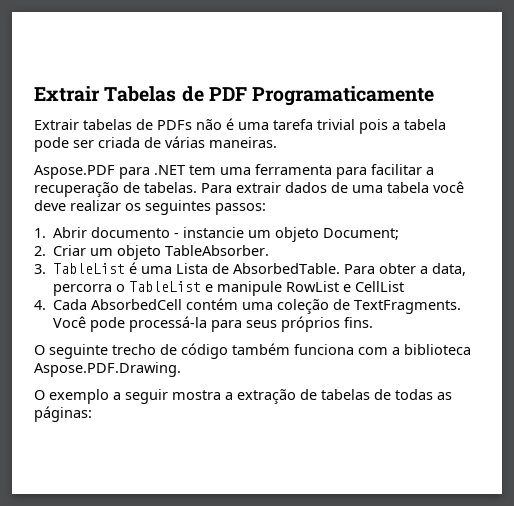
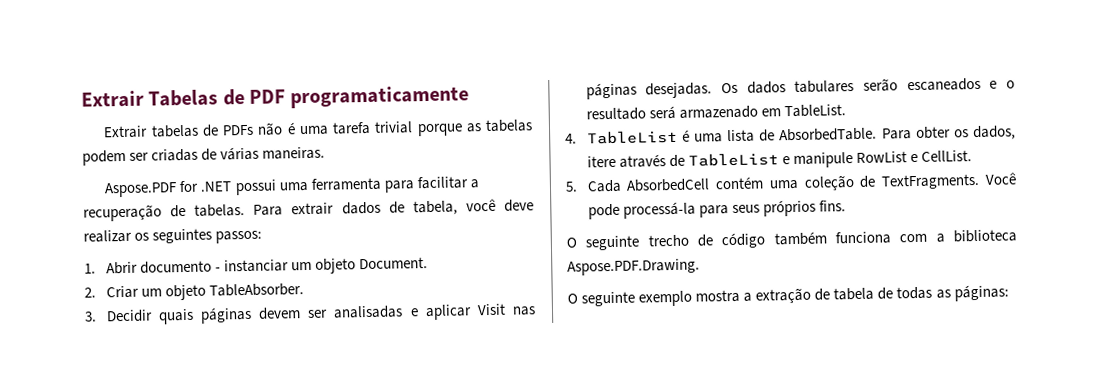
- Extrair Tabelas de PDF Programaticamente
+ Extrair Tabelas de PDF programaticamente
- Extrair tabelas de PDFs não é uma tarefa trivial pois a tabela pode ser criada de várias maneiras.
+ Extrair tabelas de PDFs não é uma tarefa trivial porque as tabelas podem ser criadas de várias maneiras.
- Aspose.PDF para .NET tem uma ferramenta para facilitar a recuperação de tabelas.
+ Aspose.PDF for .NET possui uma ferramenta para facilitar a recuperação de tabelas.
- Para extrair dados de uma tabela você deve realizar os seguintes passos:
+ Para extrair dados de tabela, você deve realizar os seguintes passos:
- 1. Abrir documento - instancie um objeto Document;
+ 1. Abrir documento - instanciar um objeto Document.
- 3. TableList é uma Lista de AbsorbedTable.
+ 3. Decidir quais páginas devem ser analisadas e aplicar Visit nas páginas desejadas. Os dados tabulares serão escaneados e o resultado será armazenado em TableList.
+ 4. TableList é uma lista de AbsorbedTable.
- Para obter a data, percorra o TableList e manipule RowList e CellList
- 4. Cada AbsorbedCell contém uma coleção de TextFragments.
+ Para obter os dados, itere através de TableList e manipule RowList e CellList.
+ 5. Cada AbsorbedCell contém uma coleção de TextFragments.
- O exemplo a seguir mostra a extração de tabelas de todas as páginas:
+ O seguinte exemplo mostra a extração de tabela de todas as páginas:

